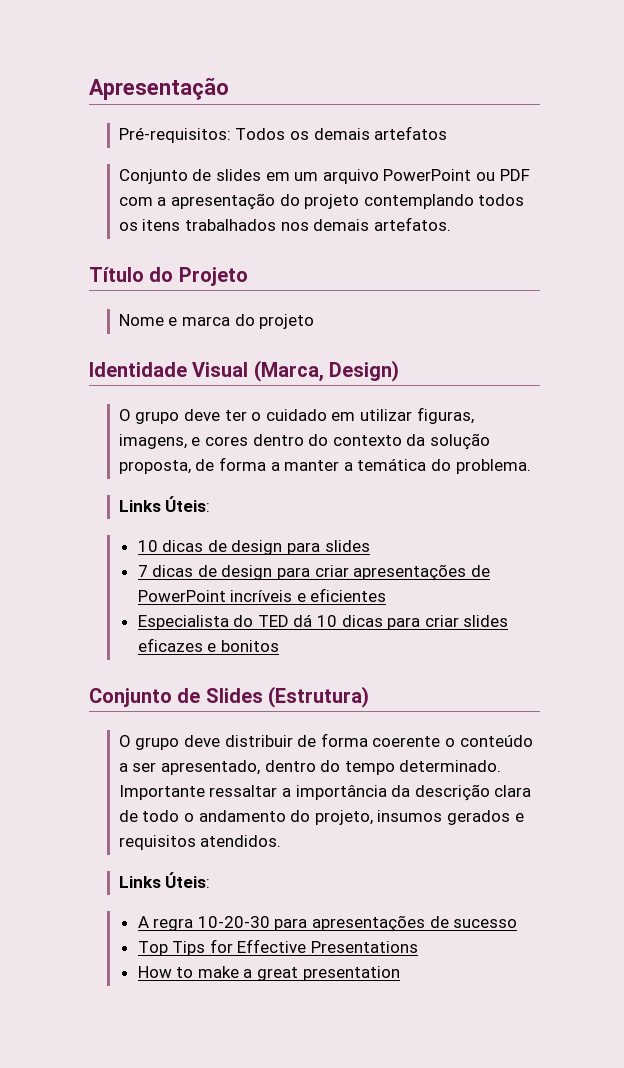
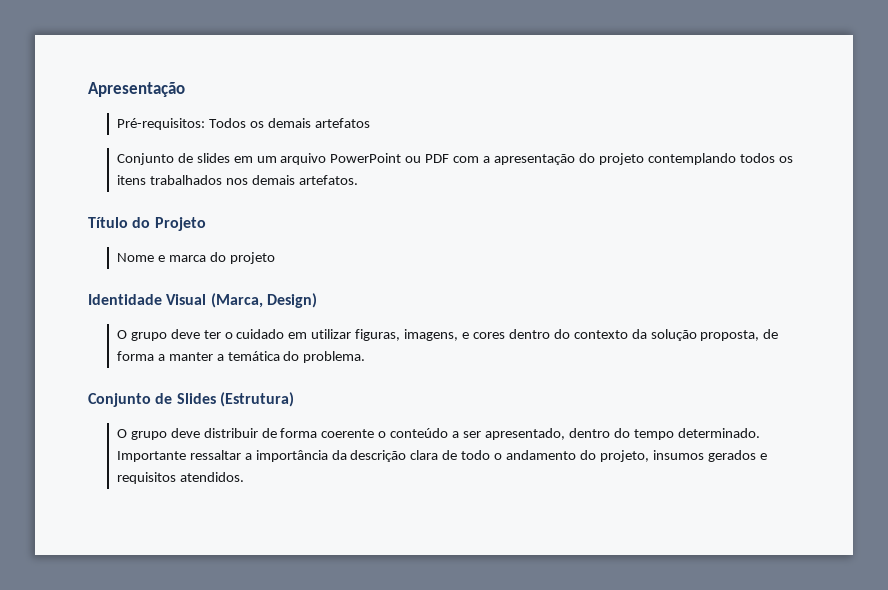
  O grupo deve ter o cuidado em utilizar figuras, imagens, e cores dentro do contexto da solução proposta, de forma a manter a temática do problema.
- Links Úteis:
- 10 dicas de design para slides
- 7 dicas de design para criar apresentações de PowerPoint incríveis e eficientes
- Especialista do TED dá 10 dicas para criar slides eficazes e bonitos
  Importante ressaltar a importância da descrição clara de todo o andamento do projeto, insumos gerados e requisitos atendidos.
- Links Úteis:
- A regra 10-20-30 para apresentações de sucesso
- Top Tips for Effective Presentations
- How to make a great presentation

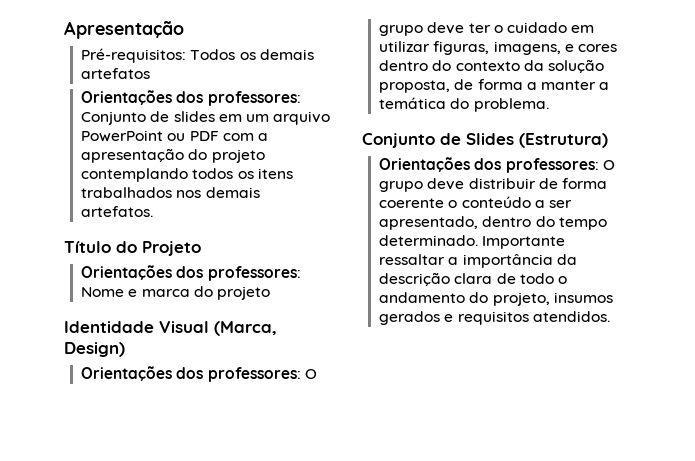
- Conjunto de slides em um arquivo PowerPoint ou PDF com a apresentação do projeto contemplando todos os itens trabalhados nos demais artefatos.
+ Orientações dos professores: Conjunto de slides em um arquivo PowerPoint ou PDF com a apresentação do projeto contemplando todos os itens trabalhados nos demais artefatos.
- Nome e marca do projeto
+ Orientações dos professores: Nome e marca do projeto
- O grupo deve ter o cuidado em utilizar figuras, imagens, e cores dentro do contexto da solução proposta, de forma a manter a temática do problema.
+ Orientações dos professores: O grupo deve ter o cuidado em utilizar figuras, imagens, e cores dentro do contexto da solução proposta, de forma a manter a temática do problema.
- O grupo deve distribuir de forma coerente o conteúdo a ser apresentado, dentro do tempo determinado.
+ Orientações dos professores: O grupo deve distribuir de forma coerente o conteúdo a ser apresentado, dentro do tempo determinado.

